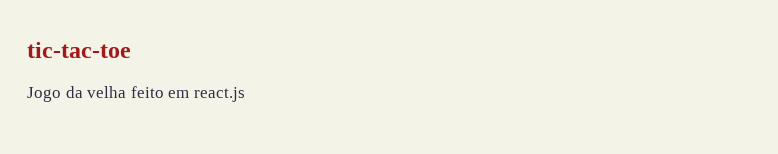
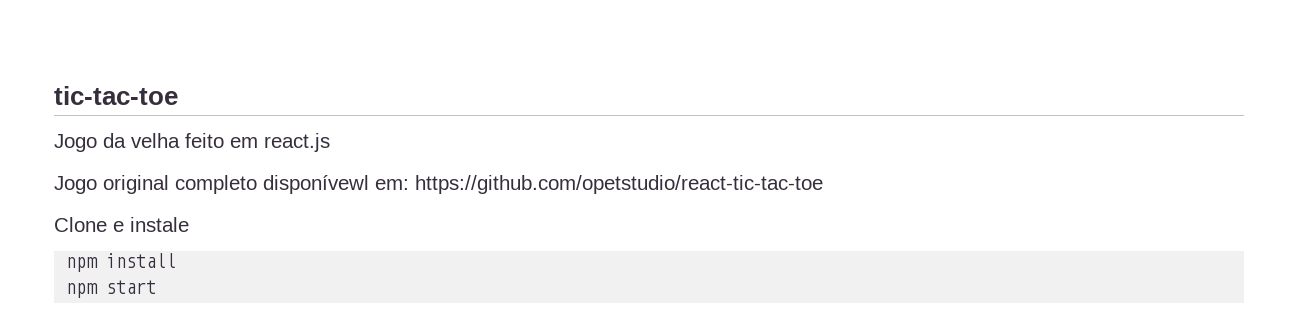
+ Jogo original completo disponívewl em: https://github.com/opetstudio/react-tic-tac-toe
+ Clone e instale
+ npm install
+ npm start

